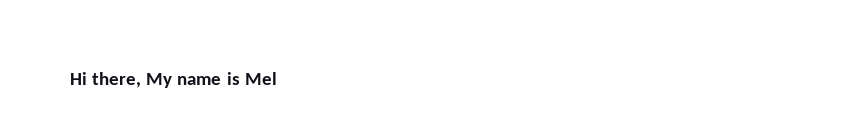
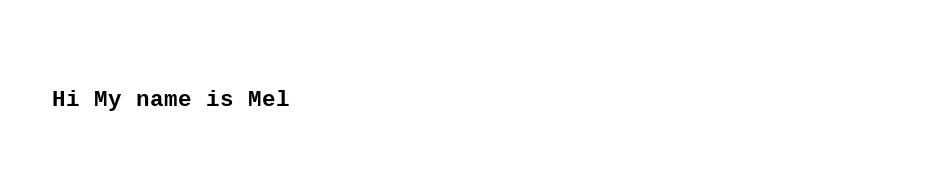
- Hi there, My name is Mel
+ Hi My name is Mel

